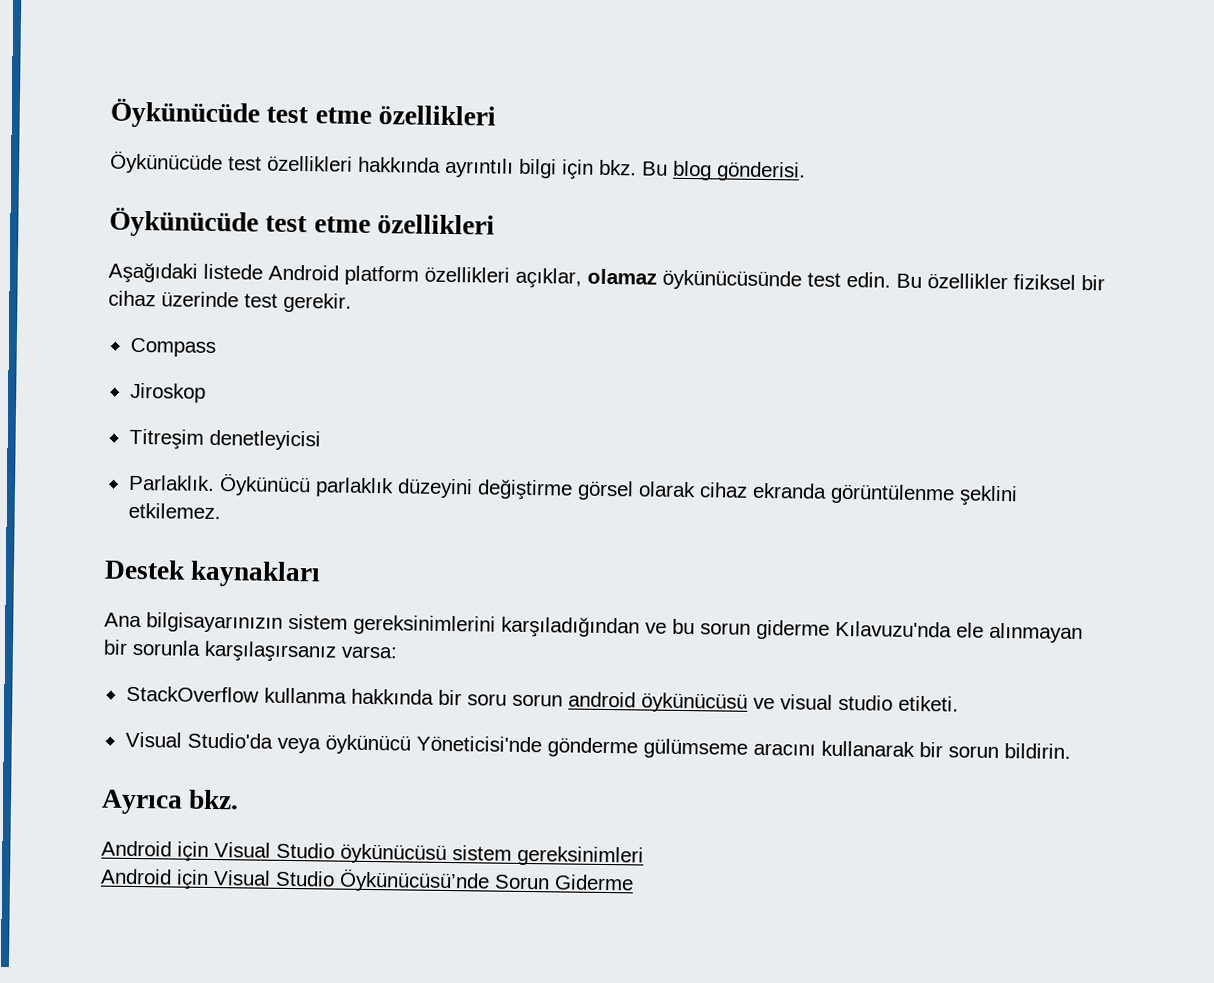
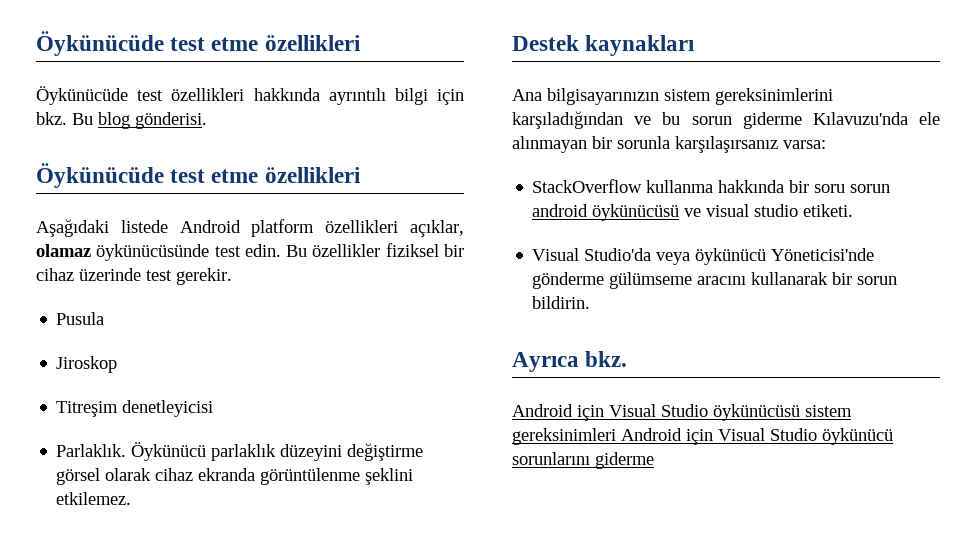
- Compass
+ Pusula
- Android için Visual Studio öykünücüsü sistem gereksinimleri
- Android için Visual Studio Öykünücüsü’nde Sorun Giderme
+ Android için Visual Studio öykünücüsü sistem gereksinimleri Android için Visual Studio öykünücü sorunlarını giderme

